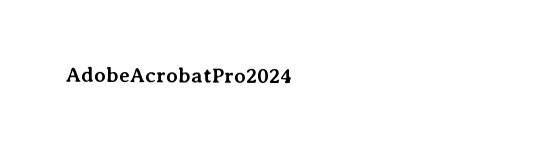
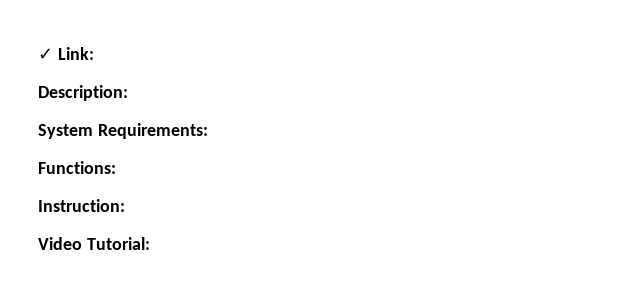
- AdobeAcrobatPro2024
+ ✓ Link:
+ Description:
+ System Requirements:
+ Functions:
+ Instruction:
+ Video Tutorial:

